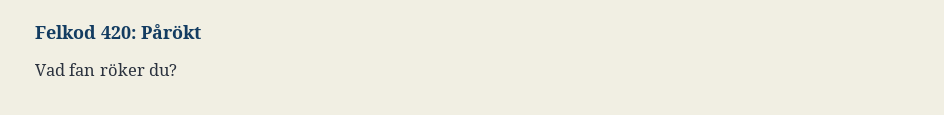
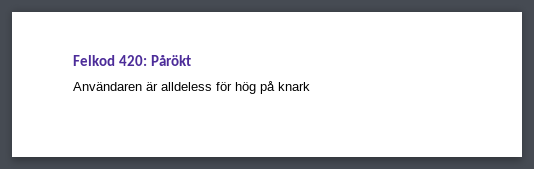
- Vad fan röker du?
+ Användaren är alldeless för hög på knark

